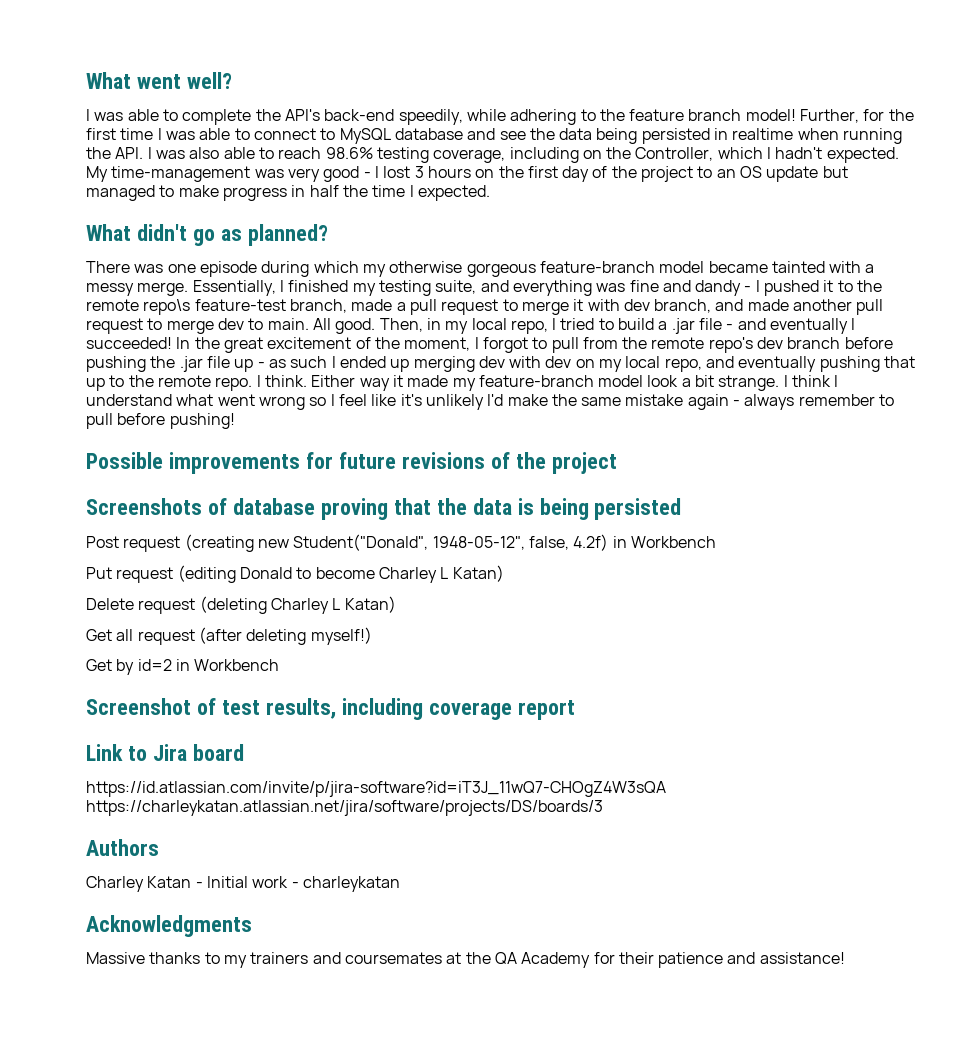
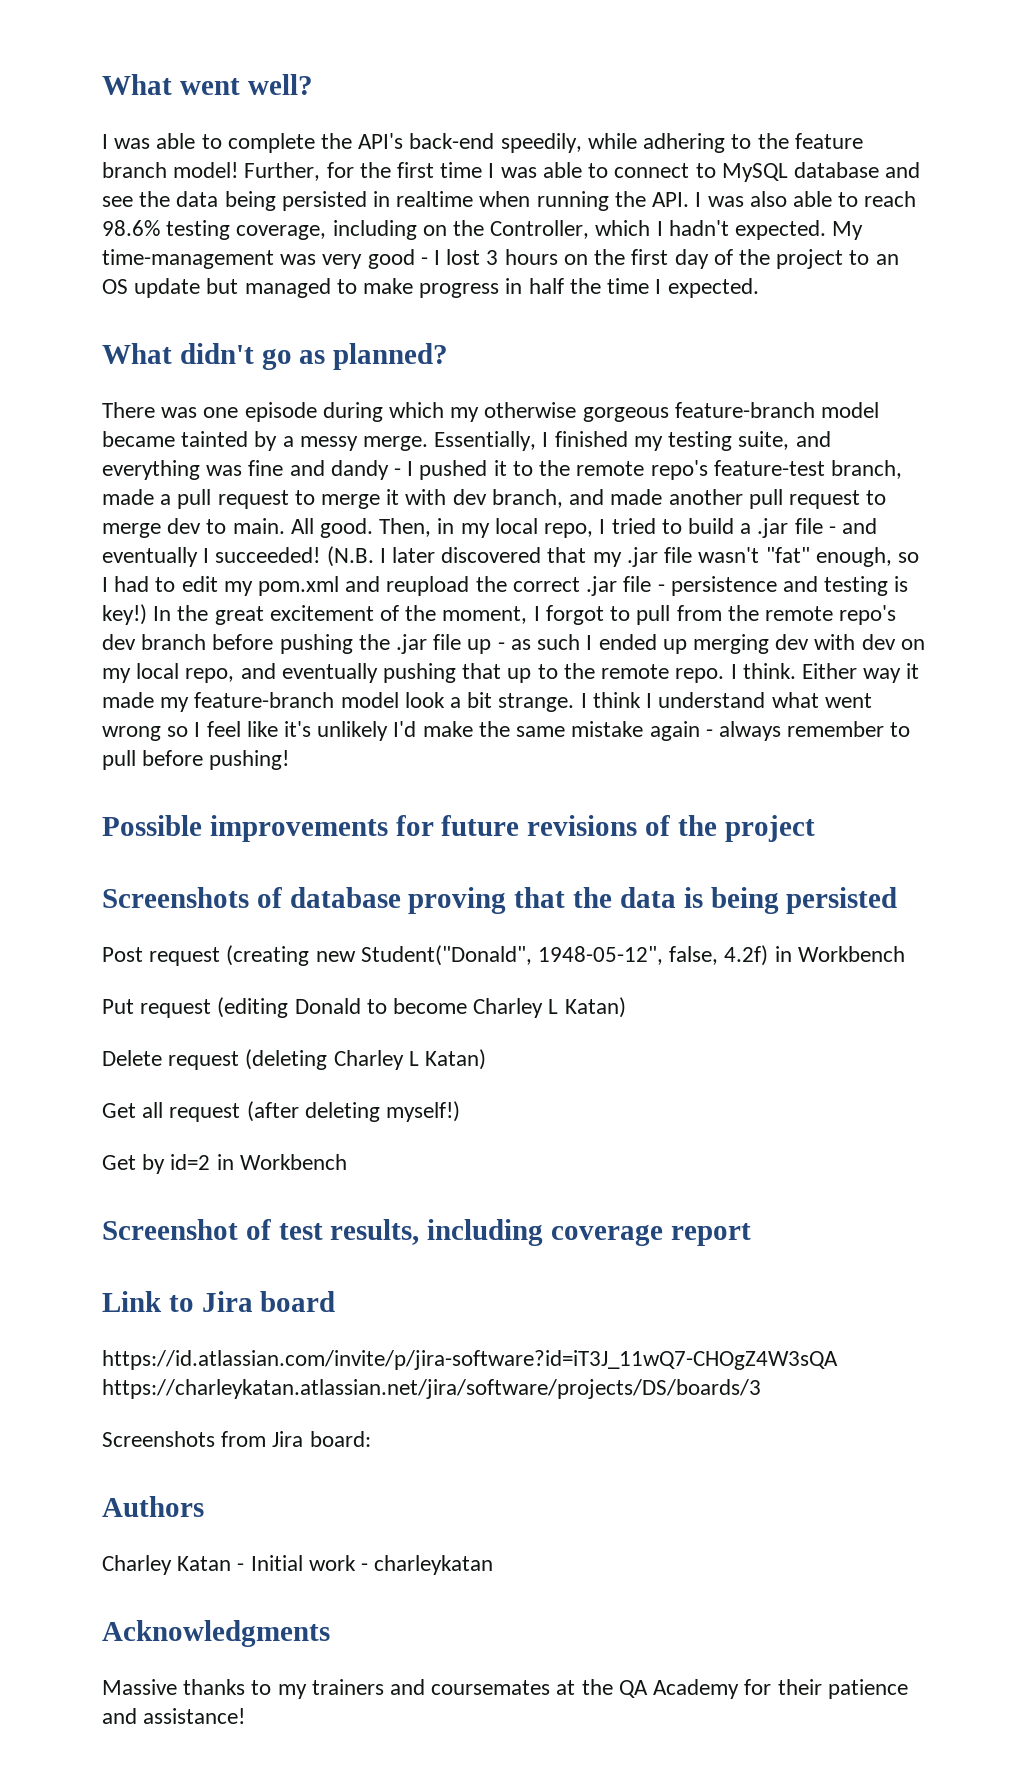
- There was one episode during which my otherwise gorgeous feature-branch model became tainted with a messy merge.
+ There was one episode during which my otherwise gorgeous feature-branch model became tainted by a messy merge.
- Essentially, I finished my testing suite, and everything was fine and dandy - I pushed it to the remote repo\s feature-test branch, made a pull request to merge it with dev branch, and made another pull request to merge dev to main.
+ Essentially, I finished my testing suite, and everything was fine and dandy - I pushed it to the remote repo's feature-test branch, made a pull request to merge it with dev branch, and made another pull request to merge dev to main.
+ (N.B. I later discovered that my .jar file wasn't "fat" enough, so I had to edit my pom.xml and reupload the correct .jar file - persistence and testing is key!)
+ Screenshots from Jira board:

